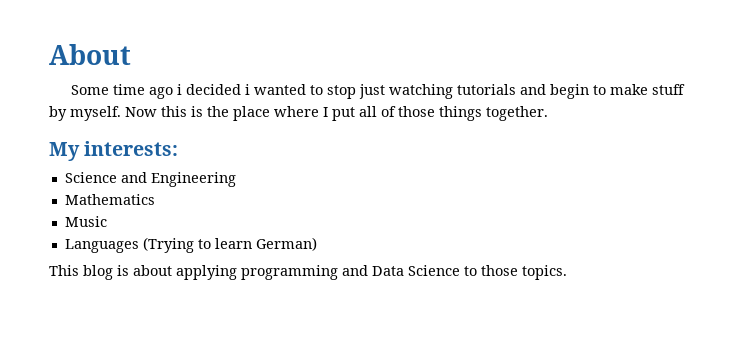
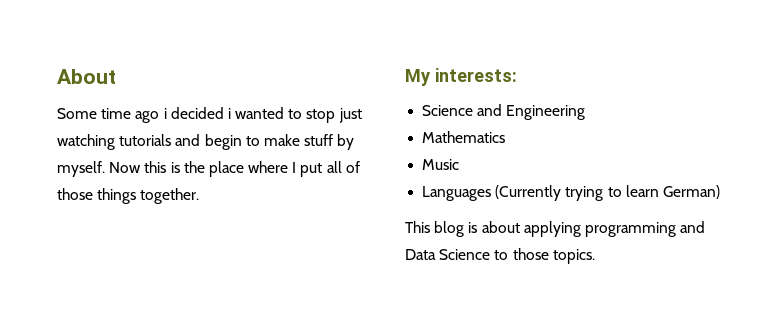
- Languages (Trying to learn German)
+ Languages (Currently trying to learn German)

